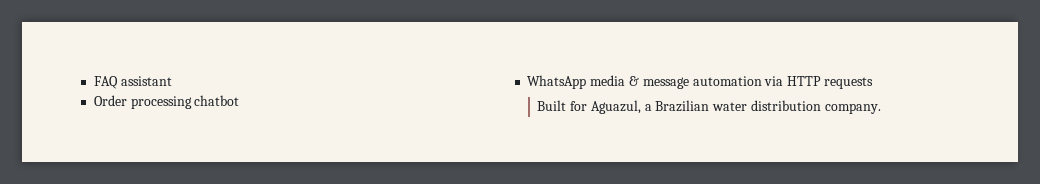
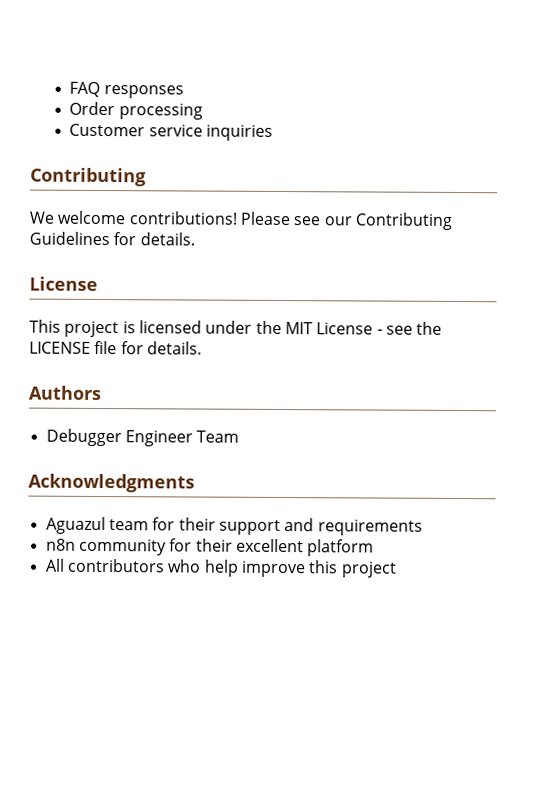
- FAQ assistant
+ FAQ responses
- Order processing chatbot
- WhatsApp media & message automation via HTTP requests
- Built for Aguazul, a Brazilian water distribution company.
+ Order processing
+ Customer service inquiries
+ Contributing
+ We welcome contributions! Please see our Contributing Guidelines for details.
+ License
+ This project is licensed under the MIT License - see the LICENSE file for details.
+ Authors
+ Debugger Engineer Team
+ Acknowledgments
+ Aguazul team for their support and requirements
+ n8n community for their excellent platform
+ All contributors who help improve this project

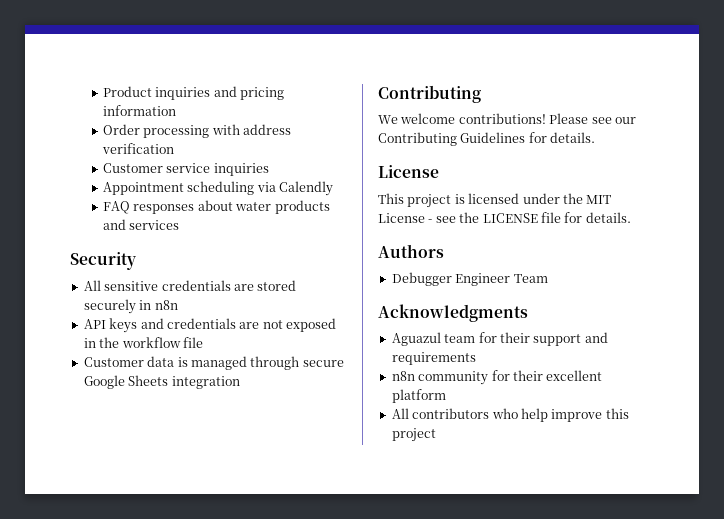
- FAQ responses
+ Product inquiries and pricing information
- Order processing
+ Order processing with address verification
+ Appointment scheduling via Calendly
+ FAQ responses about water products and services
+ Security
+ All sensitive credentials are stored securely in n8n
+ API keys and credentials are not exposed in the workflow file
+ Customer data is managed through secure Google Sheets integration

